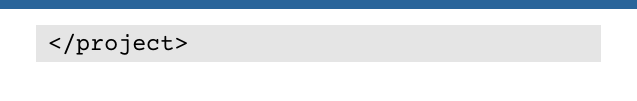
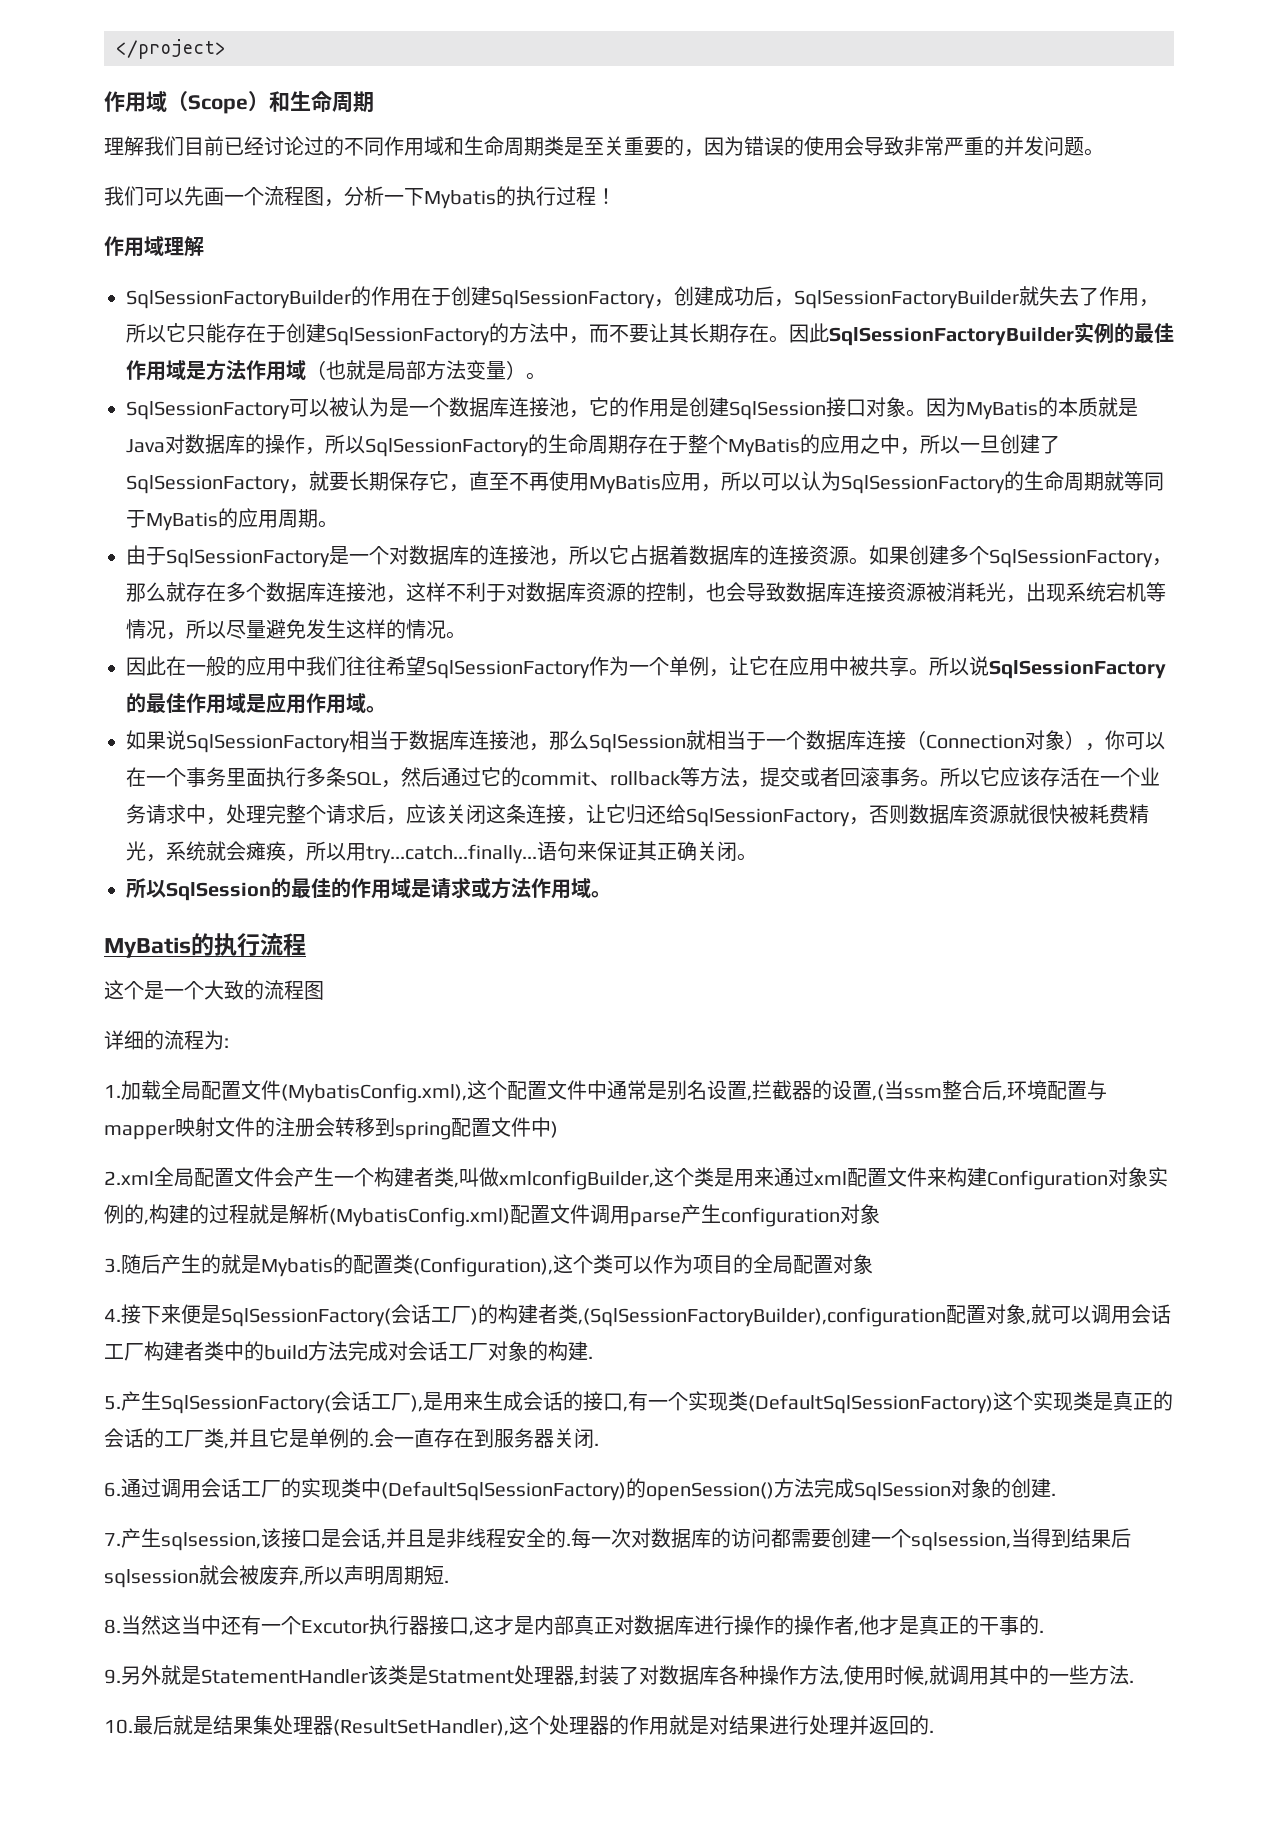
+ 作用域（Scope）和生命周期
+ 理解我们目前已经讨论过的不同作用域和生命周期类是至关重要的，因为错误的使用会导致非常严重的并发问题。
+ 我们可以先画一个流程图，分析一下Mybatis的执行过程！
+ 作用域理解
+ SqlSessionFactoryBuilder的作用在于创建SqlSessionFactory，创建成功后，SqlSessionFactoryBuilder就失去了作用，所以它只能存在于创建SqlSessionFactory的方法中，而不要让其长期存在。因此SqlSessionFactoryBuilder实例的最佳作用域是方法作用域（也就是局部方法变量）。
+ SqlSessionFactory可以被认为是一个数据库连接池，它的作用是创建SqlSession接口对象。因为MyBatis的本质就是Java对数据库的操作，所以SqlSessionFactory的生命周期存在于整个MyBatis的应用之中，所以一旦创建了SqlSessionFactory，就要长期保存它，直至不再使用MyBatis应用，所以可以认为SqlSessionFactory的生命周期就等同于MyBatis的应用周期。
+ 由于SqlSessionFactory是一个对数据库的连接池，所以它占据着数据库的连接资源。如果创建多个SqlSessionFactory，那么就存在多个数据库连接池，这样不利于对数据库资源的控制，也会导致数据库连接资源被消耗光，出现系统宕机等情况，所以尽量避免发生这样的情况。
+ 因此在一般的应用中我们往往希望SqlSessionFactory作为一个单例，让它在应用中被共享。所以说SqlSessionFactory的最佳作用域是应用作用域。
+ 如果说SqlSessionFactory相当于数据库连接池，那么SqlSession就相当于一个数据库连接（Connection对象），你可以在一个事务里面执行多条SQL，然后通过它的commit、rollback等方法，提交或者回滚事务。所以它应该存活在一个业务请求中，处理完整个请求后，应该关闭这条连接，让它归还给SqlSessionFactory，否则数据库资源就很快被耗费精光，系统就会瘫痪，所以用try...catch...finally...语句来保证其正确关闭。
+ 所以SqlSession的最佳的作用域是请求或方法作用域。
+ MyBatis的执行流程
+ 这个是一个大致的流程图
+ 详细的流程为:
+ 1.加载全局配置文件(MybatisConfig.xml),这个配置文件中通常是别名设置,拦截器的设置,(当ssm整合后,环境配置与mapper映射文件的注册会转移到spring配置文件中)
+ 2.xml全局配置文件会产生一个构建者类,叫做xmlconfigBuilder,这个类是用来通过xml配置文件来构建Configuration对象实例的,构建的过程就是解析(MybatisConfig.xml)配置文件调用parse产生configuration对象
+ 3.随后产生的就是Mybatis的配置类(Configuration),这个类可以作为项目的全局配置对象
+ 4.接下来便是SqlSessionFactory(会话工厂)的构建者类,(SqlSessionFactoryBuilder),configuration配置对象,就可以调用会话工厂构建者类中的build方法完成对会话工厂对象的构建.
+ 5.产生SqlSessionFactory(会话工厂),是用来生成会话的接口,有一个实现类(DefaultSqlSessionFactory)这个实现类是真正的会话的工厂类,并且它是单例的.会一直存在到服务器关闭.
+ 6.通过调用会话工厂的实现类中(DefaultSqlSessionFactory)的openSession()方法完成SqlSession对象的创建.
+ 7.产生sqlsession,该接口是会话,并且是非线程安全的.每一次对数据库的访问都需要创建一个sqlsession,当得到结果后sqlsession就会被废弃,所以声明周期短.
+ 8.当然这当中还有一个Excutor执行器接口,这才是内部真正对数据库进行操作的操作者,他才是真正的干事的.
+ 9.另外就是StatementHandler该类是Statment处理器,封装了对数据库各种操作方法,使用时候,就调用其中的一些方法.
+ 10.最后就是结果集处理器(ResultSetHandler),这个处理器的作用就是对结果进行处理并返回的.

